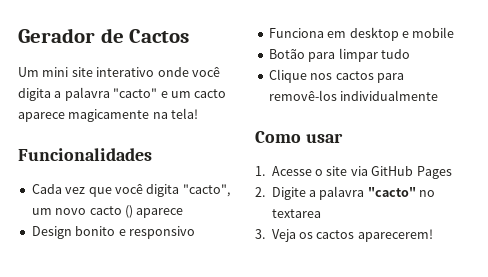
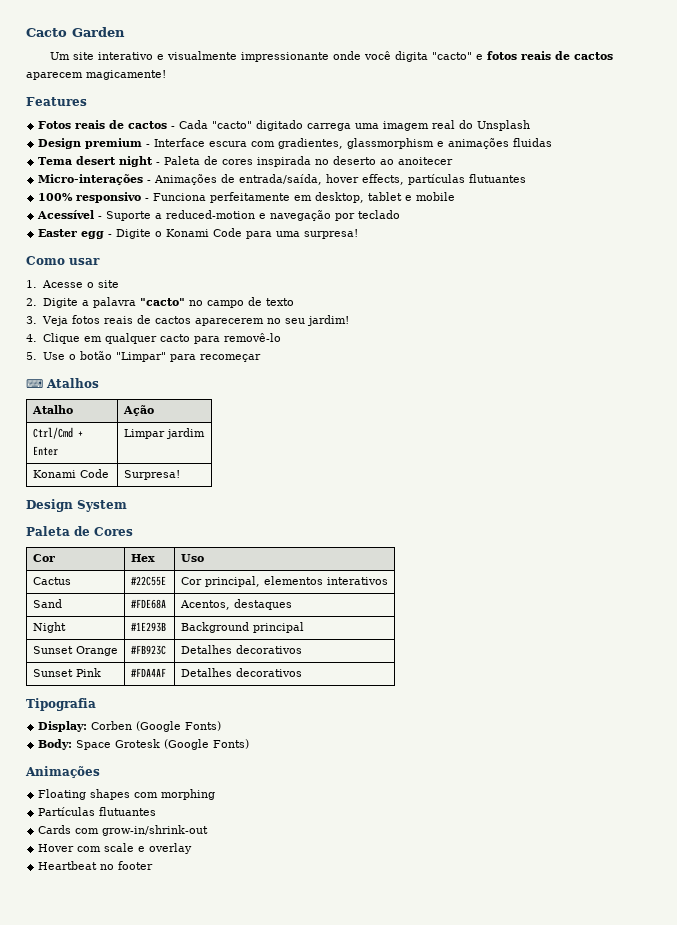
- Gerador de Cactos
+ Cacto Garden
- Um mini site interativo onde você digita a palavra "cacto" e um cacto aparece magicamente na tela!
- Funcionalidades
- Cada vez que você digita "cacto", um novo cacto () aparece
- Design bonito e responsivo
- Funciona em desktop e mobile
- Botão para limpar tudo
- Clique nos cactos para removê-los individualmente
+ Um site interativo e visualmente impressionante onde você digita "cacto" e fotos reais de cactos aparecem magicamente!
+ Features
+ Fotos reais de cactos - Cada "cacto" digitado carrega uma imagem real do Unsplash
+ Design premium - Interface escura com gradientes, glassmorphism e animações fluidas
+ Tema desert night - Paleta de cores inspirada no deserto ao anoitecer
+ Micro-interações - Animações de entrada/saída, hover effects, partículas flutuantes
+ 100% responsivo - Funciona perfeitamente em desktop, tablet e mobile
+ Acessível - Suporte a reduced-motion e navegação por teclado
+ Easter egg - Digite o Konami Code para uma surpresa!
- 1. Acesse o site via GitHub Pages
+ 1. Acesse o site
- 2. Digite a palavra "cacto" no textarea
+ 2. Digite a palavra "cacto" no campo de texto
- 3. Veja os cactos aparecerem!
+ 3. Veja fotos reais de cactos aparecerem no seu jardim!
+ 4. Clique em qualquer cacto para removê-lo
+ 5. Use o botão "Limpar" para recomeçar
+ ⌨ Atalhos
+ Atalho | Ação
+ Ctrl/Cmd + Enter | Limpar jardim
+ Konami Code | Surpresa!
+ Design System
+ Paleta de Cores
+ Cor | Hex | Uso
+ Cactus | #22C55E | Cor principal, elementos interativos
+ Sand | #FDE68A | Acentos, destaques
+ Night | #1E293B | Background principal
+ Sunset Orange | #FB923C | Detalhes decorativos
+ Sunset Pink | #FDA4AF | Detalhes decorativos
+ Tipografia
+ Display: Corben (Google Fonts)
+ Body: Space Grotesk (Google Fonts)
+ Animações
+ Floating shapes com morphing
+ Partículas flutuantes
+ Cards com grow-in/shrink-out
+ Hover com scale e overlay
+ Heartbeat no footer

